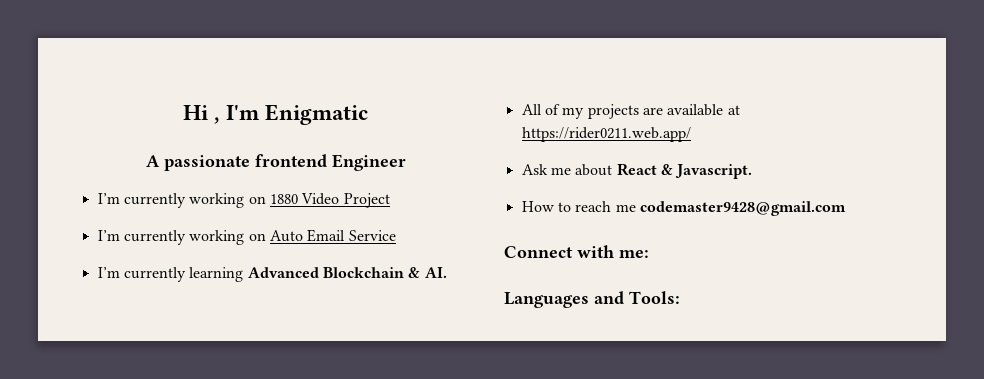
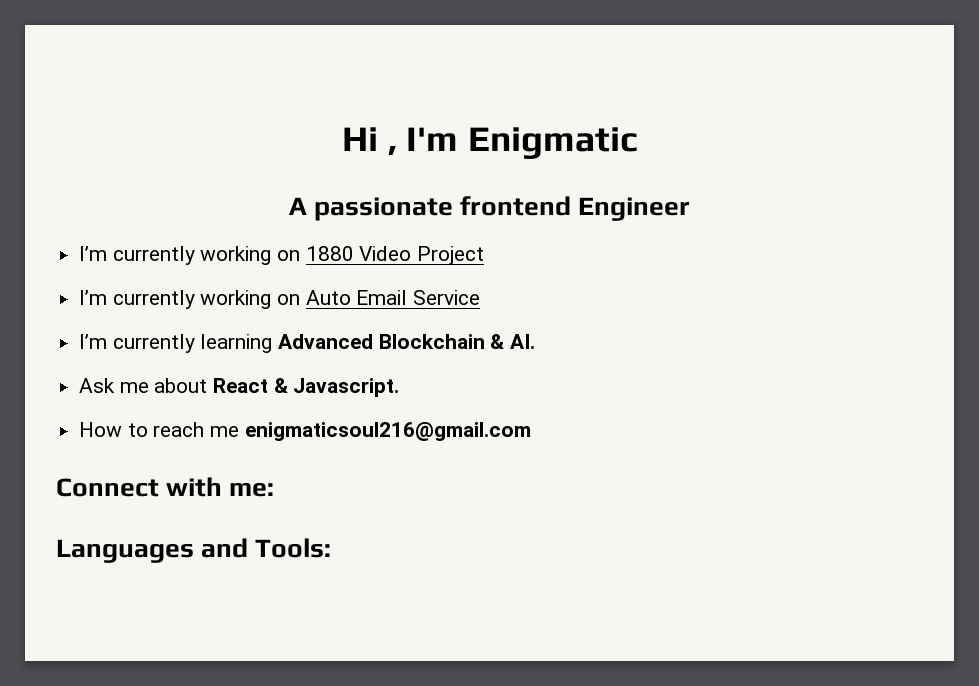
- All of my projects are available at https://rider0211.web.app/
- How to reach me codemaster9428@gmail.com
+ How to reach me enigmaticsoul216@gmail.com

